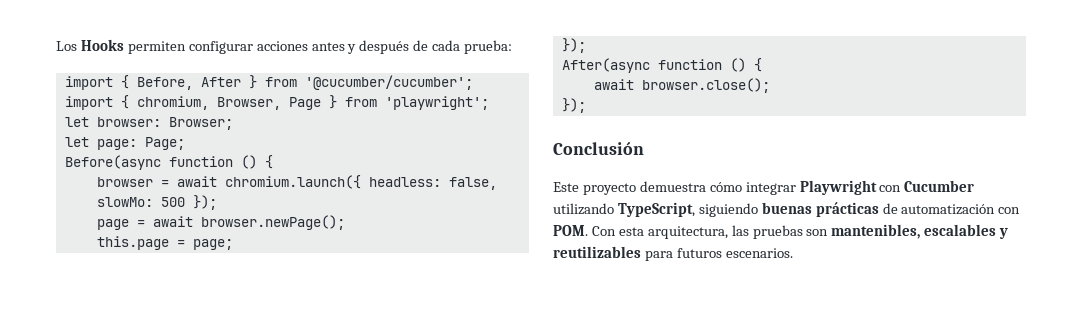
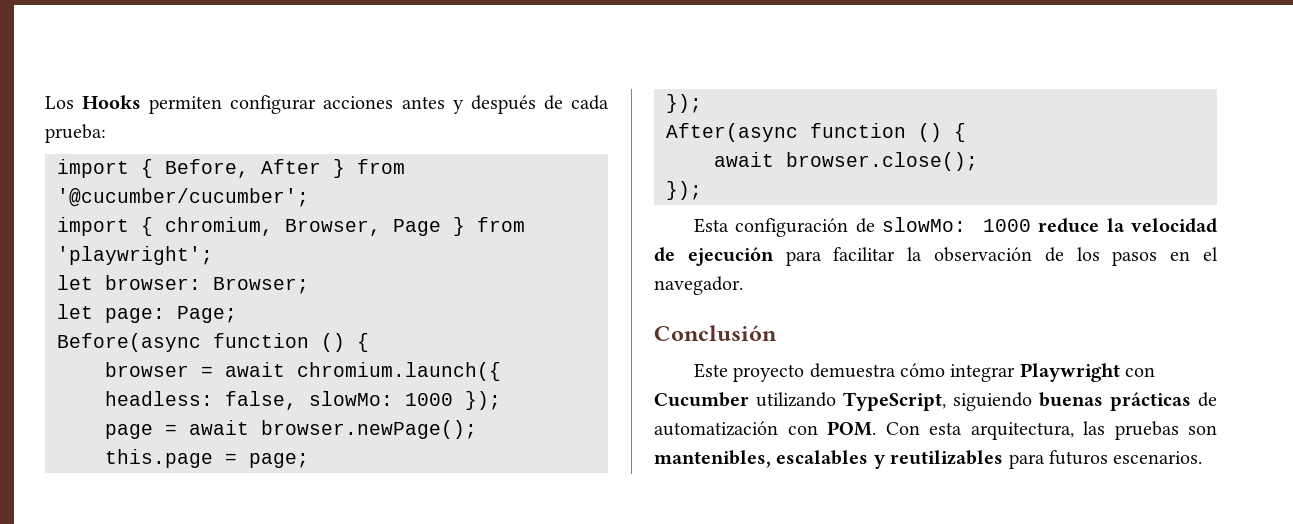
- browser = await chromium.launch({ headless: false, slowMo: 500 });
+ browser = await chromium.launch({ headless: false, slowMo: 1000 });
+ Esta configuración de slowMo: 1000 reduce la velocidad de ejecución para facilitar la observación de los pasos en el navegador.

